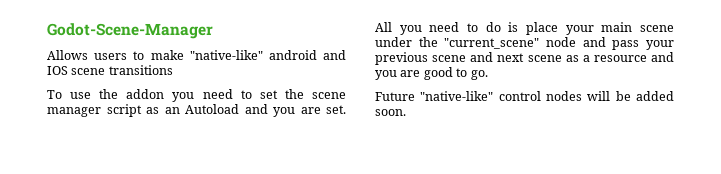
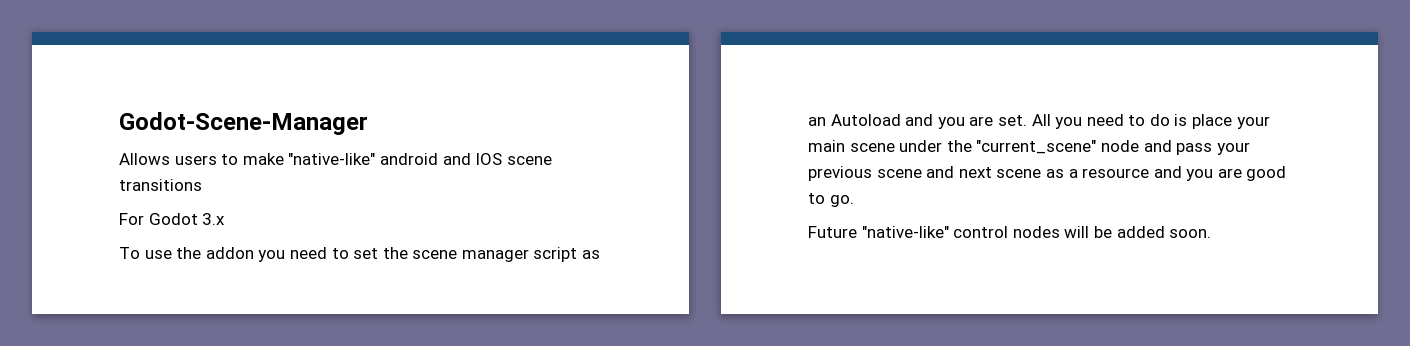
+ For Godot 3.x

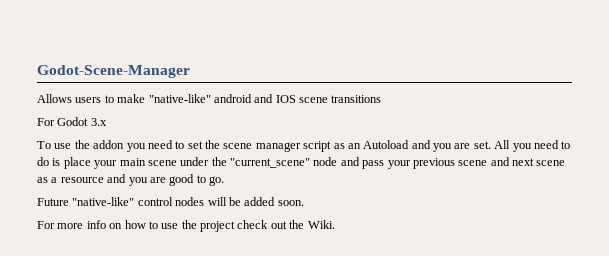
+ For more info on how to use the project check out the Wiki.

